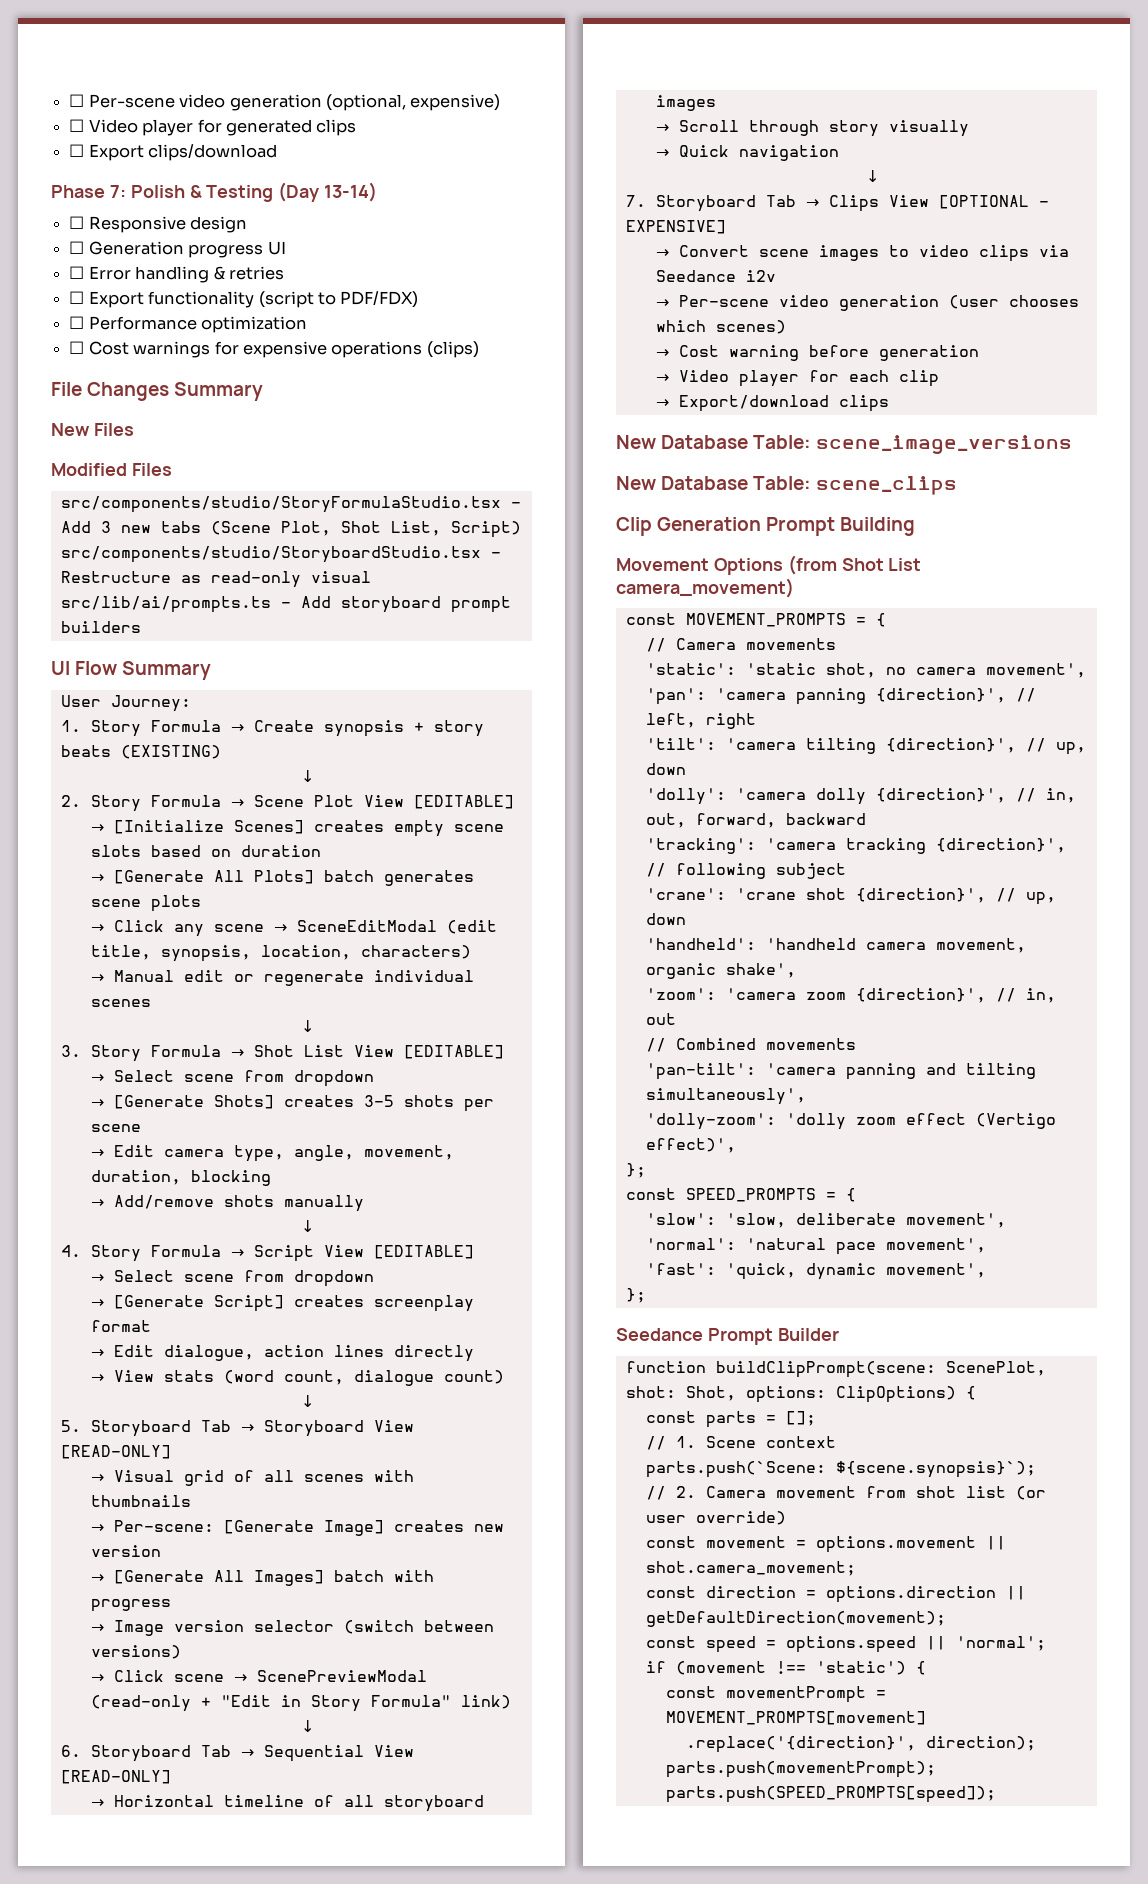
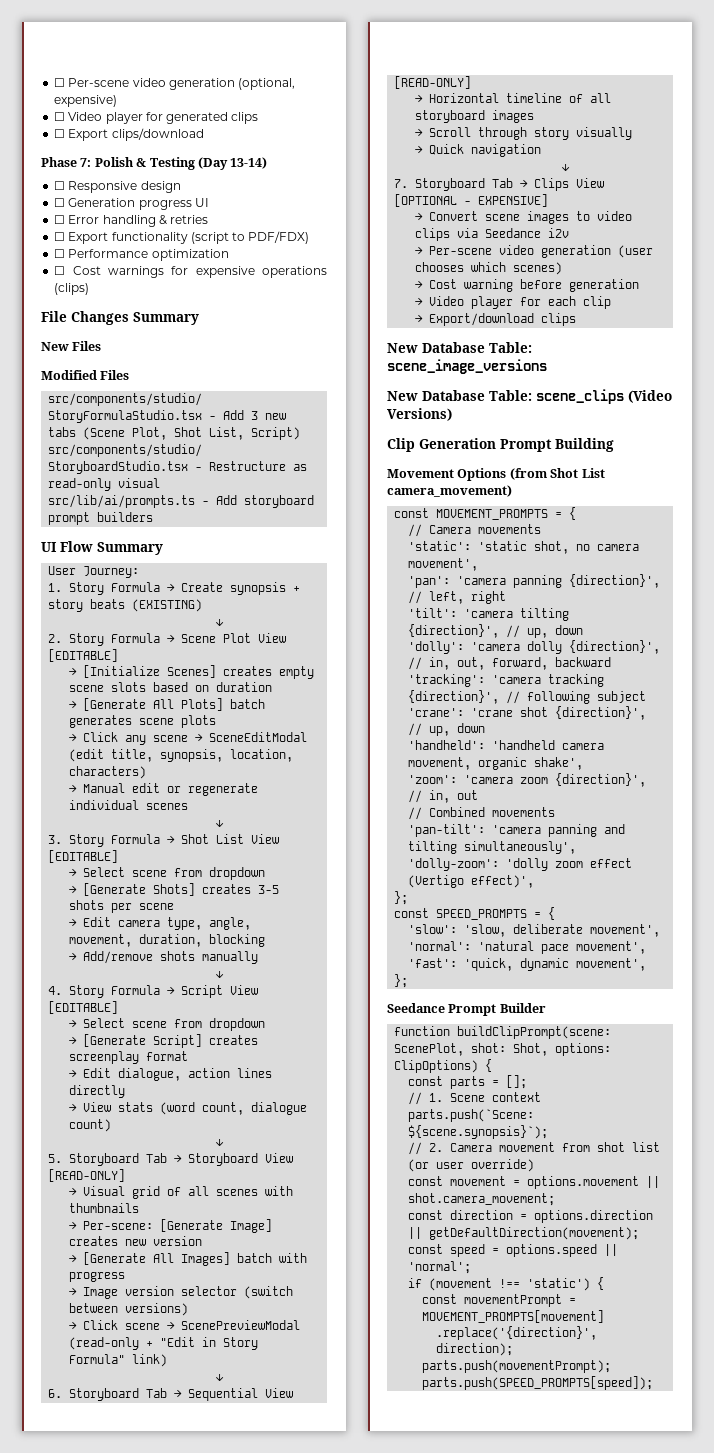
- New Database Table: scene_clips
+ New Database Table: scene_clips (Video Versions)

